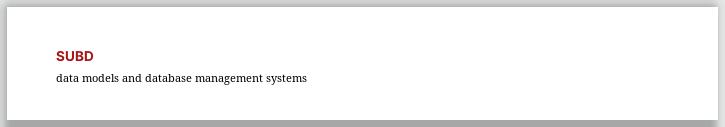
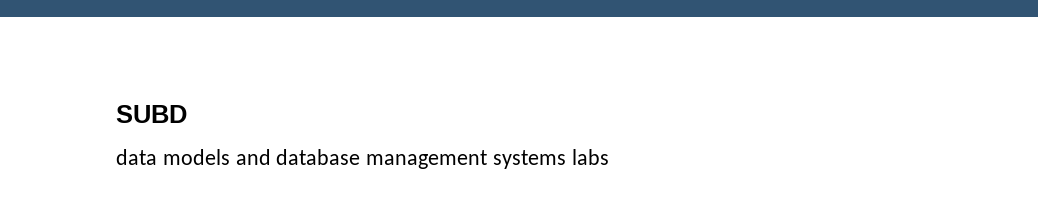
- data models and database management systems
+ data models and database management systems labs

